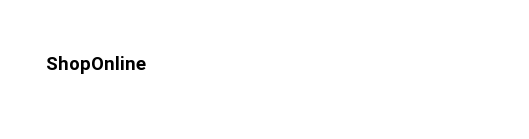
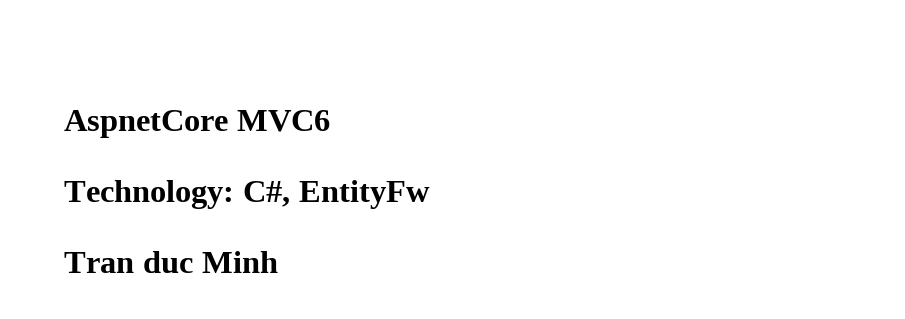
- ShopOnline
+ AspnetCore MVC6
+ Technology: C#, EntityFw
+ Tran duc Minh

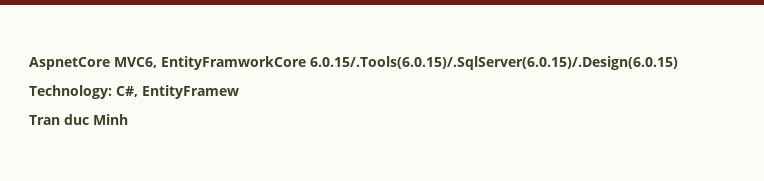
- AspnetCore MVC6
+ AspnetCore MVC6, EntityFramworkCore 6.0.15/.Tools(6.0.15)/.SqlServer(6.0.15)/.Design(6.0.15)
- Technology: C#, EntityFw
+ Technology: C#, EntityFramew

